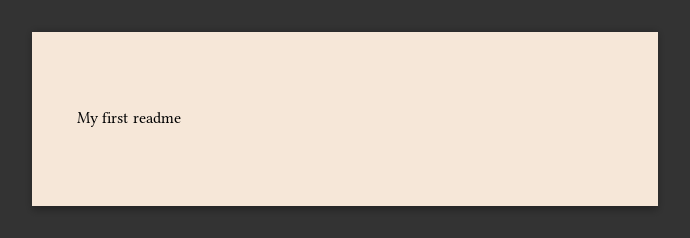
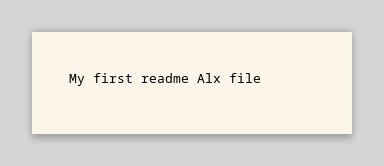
- My first readme
+ My first readme Alx file

